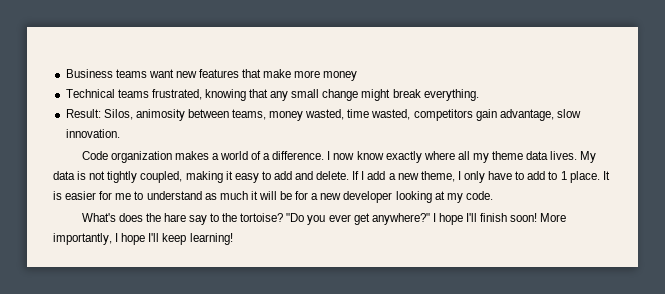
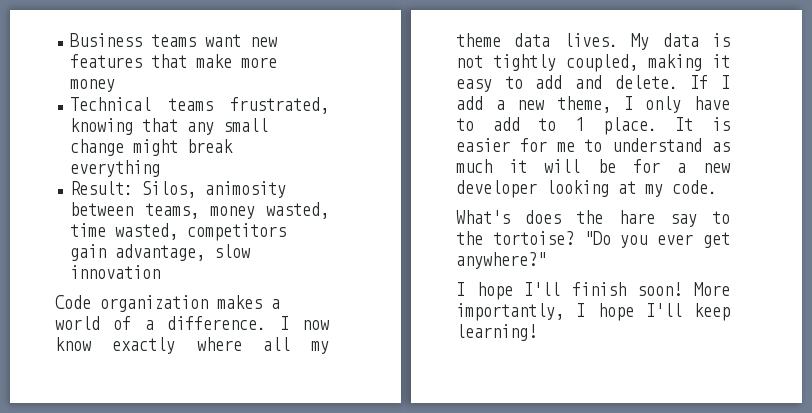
- Technical teams frustrated, knowing that any small change might break everything.
+ Technical teams frustrated, knowing that any small change might break everything
- Result: Silos, animosity between teams, money wasted, time wasted, competitors gain advantage, slow innovation.
+ Result: Silos, animosity between teams, money wasted, time wasted, competitors gain advantage, slow innovation
- "Do you ever get anywhere?" I hope I'll finish soon!
+ "Do you ever get anywhere?"
+ I hope I'll finish soon!

